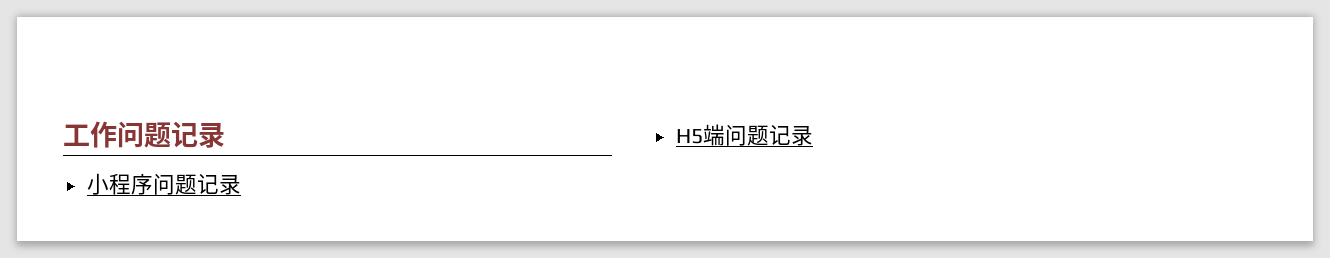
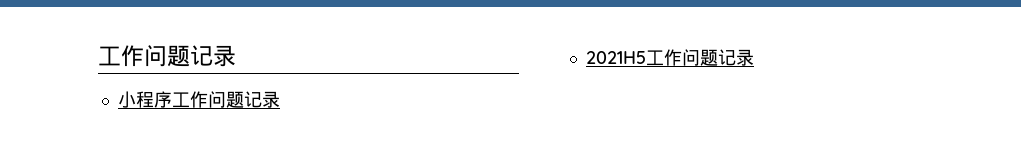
- 小程序问题记录
- H5端问题记录
+ 小程序工作问题记录
+ 2021H5工作问题记录

